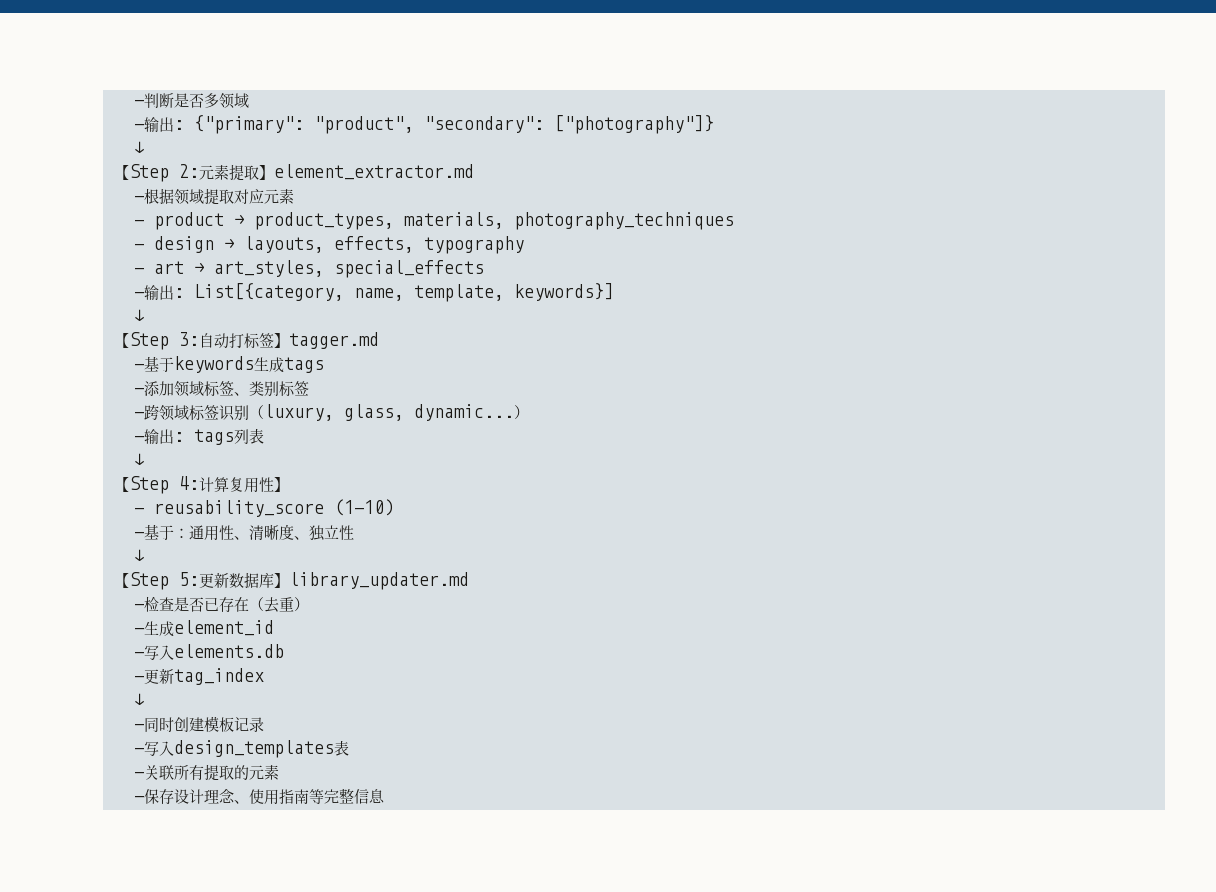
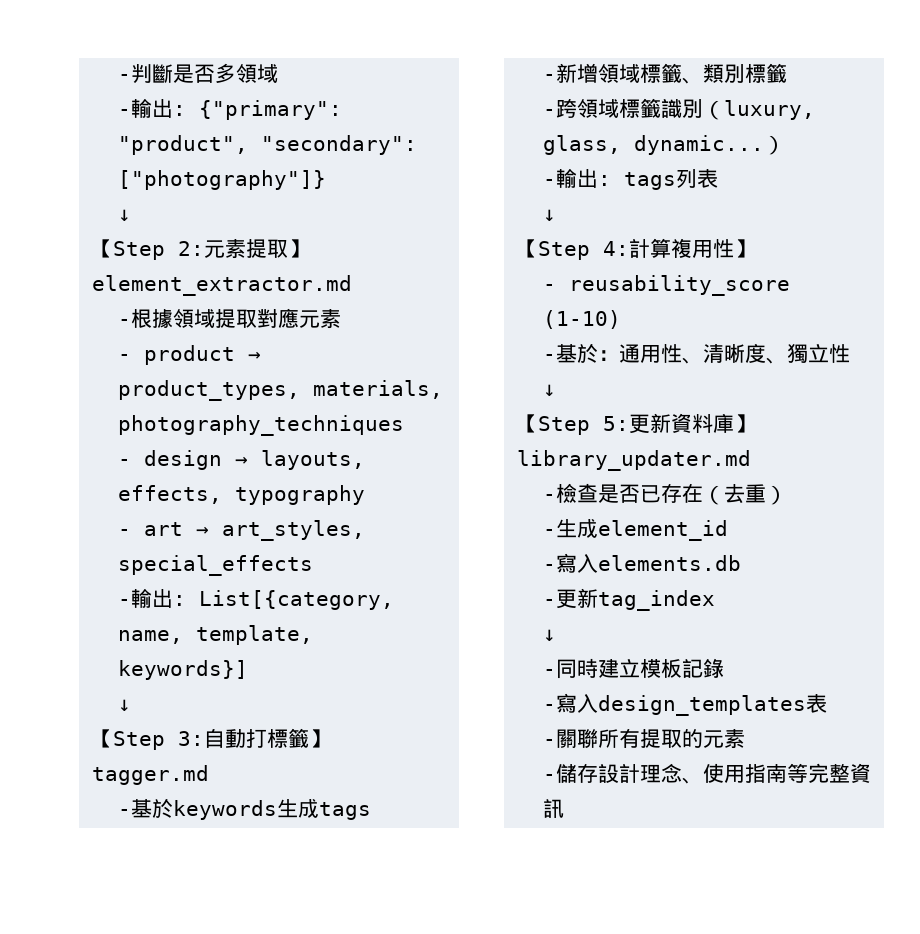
- -判断是否多领域
+ -判斷是否多領域
- -输出: {"primary": "product", "secondary": ["photography"]}
+ -輸出: {"primary": "product", "secondary": ["photography"]}
- -根据领域提取对应元素
+ -根據領域提取對應元素
- -输出: List[{category, name, template, keywords}]
+ -輸出: List[{category, name, template, keywords}]
- 【Step 3:自动打标签】tagger.md
+ 【Step 3:自動打標籤】tagger.md
- -基于keywords生成tags
+ -基於keywords生成tags
- -添加领域标签、类别标签
+ -新增領域標籤、類別標籤
- -跨领域标签识别（luxury, glass, dynamic...）
+ -跨領域標籤識別（luxury, glass, dynamic...）
- -输出: tags列表
+ -輸出: tags列表
- 【Step 4:计算复用性】
+ 【Step 4:計算複用性】
- -基于：通用性、清晰度、独立性
+ -基於：通用性、清晰度、獨立性
- 【Step 5:更新数据库】library_updater.md
+ 【Step 5:更新資料庫】library_updater.md
- -检查是否已存在（去重）
+ -檢查是否已存在（去重）
- -写入elements.db
+ -寫入elements.db
- -同时创建模板记录
- -写入design_templates表
+ -同時建立模板記錄
+ -寫入design_templates表
- -关联所有提取的元素
+ -關聯所有提取的元素
- -保存设计理念、使用指南等完整信息
+ -儲存設計理念、使用指南等完整資訊

